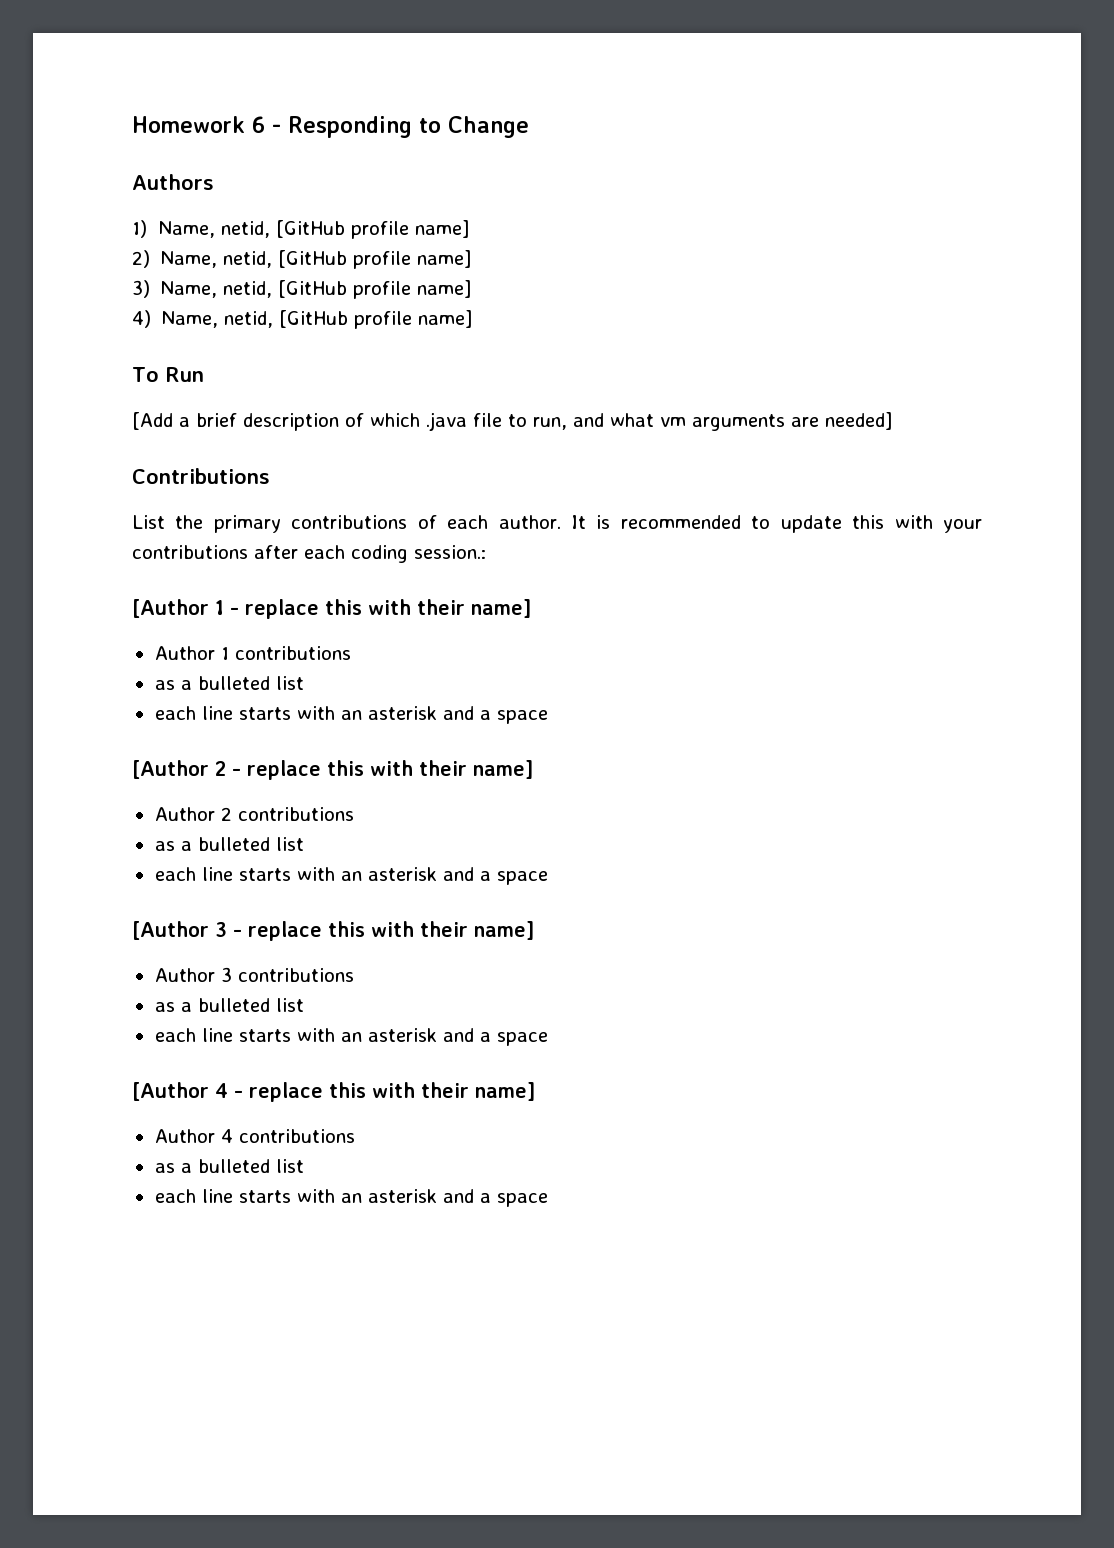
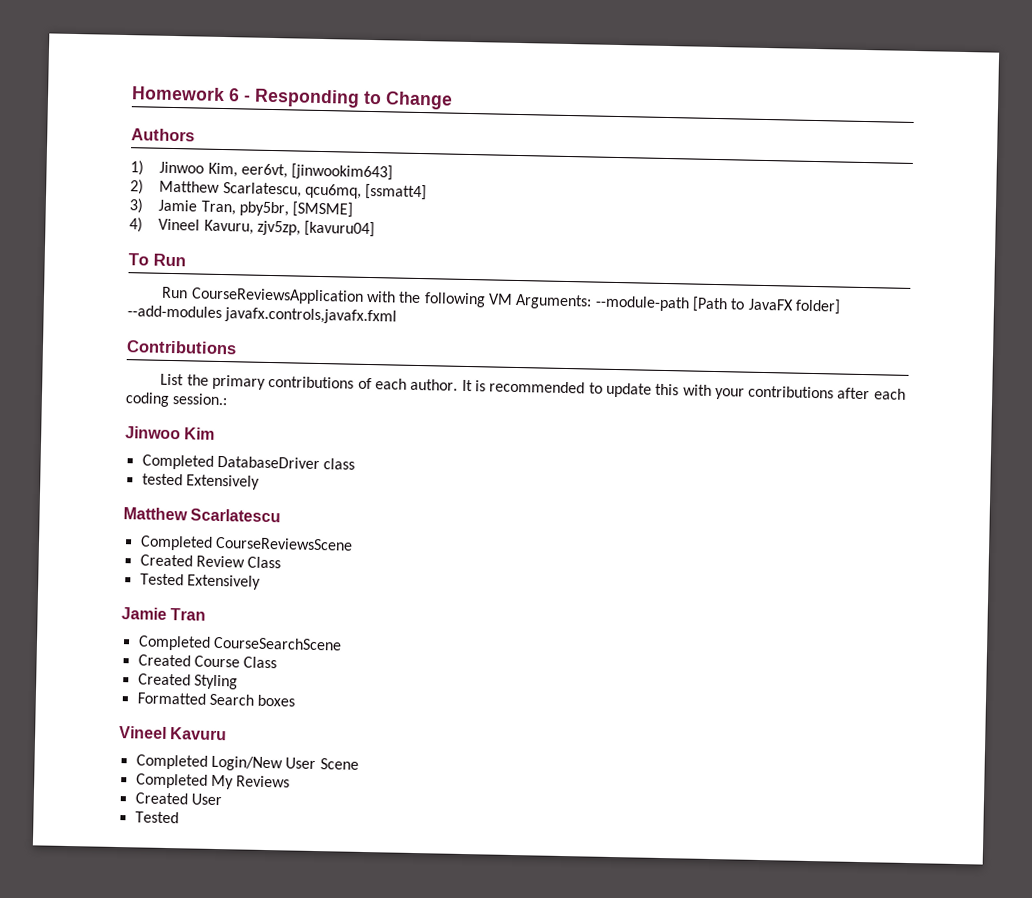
- 1) Name, netid, [GitHub profile name]
- 2) Name, netid, [GitHub profile name]
- 3) Name, netid, [GitHub profile name]
- 4) Name, netid, [GitHub profile name]
+ 1) Jinwoo Kim, eer6vt, [jinwookim643]
+ 2) Matthew Scarlatescu, qcu6mq, [ssmatt4]
+ 3) Jamie Tran, pby5br, [SMSME]
+ 4) Vineel Kavuru, zjv5zp, [kavuru04]
  To Run
- [Add a brief description of which .java file to run, and what vm arguments are needed]
+ Run CourseReviewsApplication with the following VM Arguments: --module-path [Path to JavaFX folder] --add-modules javafx.controls,javafx.fxml
- [Author 1 - replace this with their name]
- Author 1 contributions
- as a bulleted list
- each line starts with an asterisk and a space
- [Author 2 - replace this with their name]
- Author 2 contributions
- as a bulleted list
- each line starts with an asterisk and a space
- [Author 3 - replace this with their name]
- Author 3 contributions
- as a bulleted list
- each line starts with an asterisk and a space
- [Author 4 - replace this with their name]
- Author 4 contributions
- as a bulleted list
- each line starts with an asterisk and a space
+ Jinwoo Kim
+ Completed DatabaseDriver class
+ tested Extensively
+ Matthew Scarlatescu
+ Completed CourseReviewsScene
+ Created Review Class
+ Tested Extensively
+ Jamie Tran
+ Completed CourseSearchScene
+ Created Course Class
+ Created Styling
+ Formatted Search boxes
+ Vineel Kavuru
+ Completed Login/New User Scene
+ Completed My Reviews
+ Created User
+ Tested

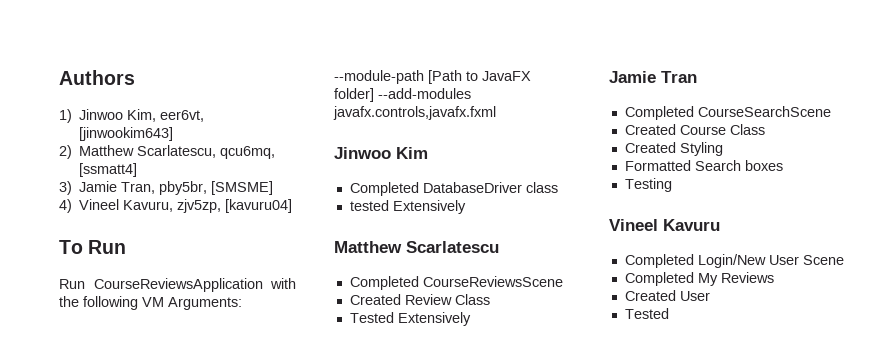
- Homework 6 - Responding to Change
- Contributions
- List the primary contributions of each author. It is recommended to update this with your contributions after each coding session.:
+ Testing

